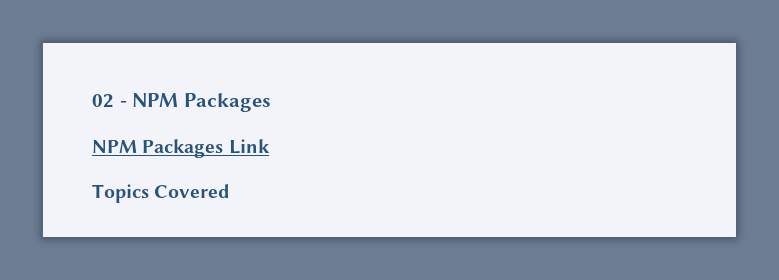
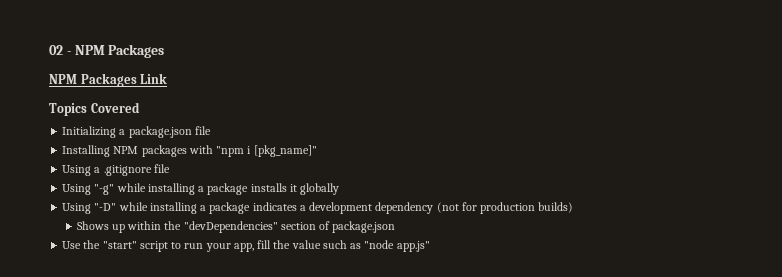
+ Initializing a package.json file
+ Installing NPM packages with "npm i [pkg_name]"
+ Using a .gitignore file
+ Using "-g" while installing a package installs it globally
+ Using "-D" while installing a package indicates a development dependency (not for production builds)
+ Shows up within the "devDependencies" section of package.json
+ Use the "start" script to run your app, fill the value such as "node app.js"

